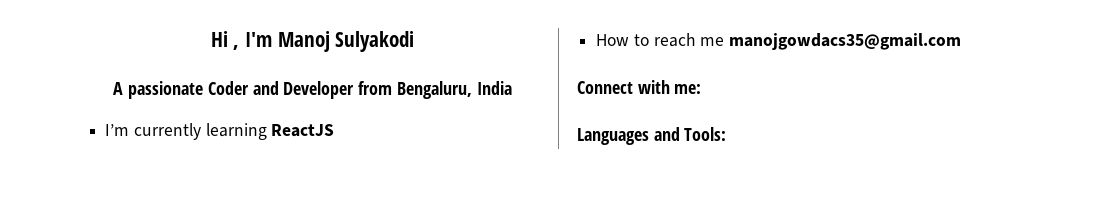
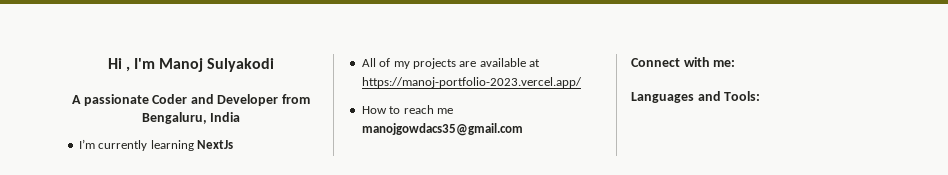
- I’m currently learning ReactJS
+ I’m currently learning NextJs
+ All of my projects are available at https://manoj-portfolio-2023.vercel.app/

